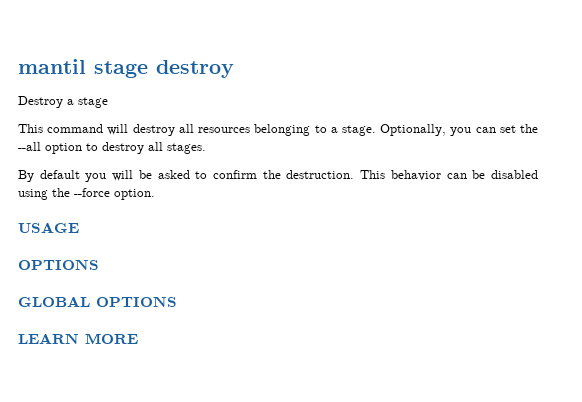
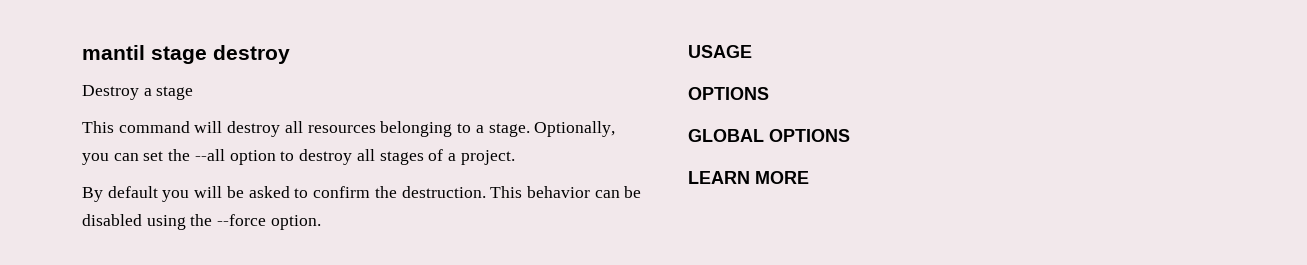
- Optionally, you can set the --all option to destroy all stages.
+ Optionally, you can set the --all option to destroy all stages of a project.

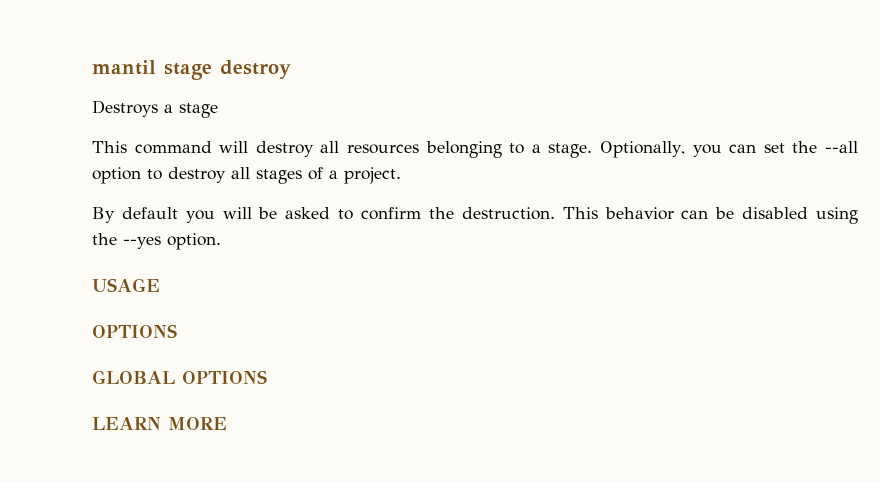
- Destroy a stage
+ Destroys a stage
- This behavior can be disabled using the --force option.
+ This behavior can be disabled using the --yes option.

